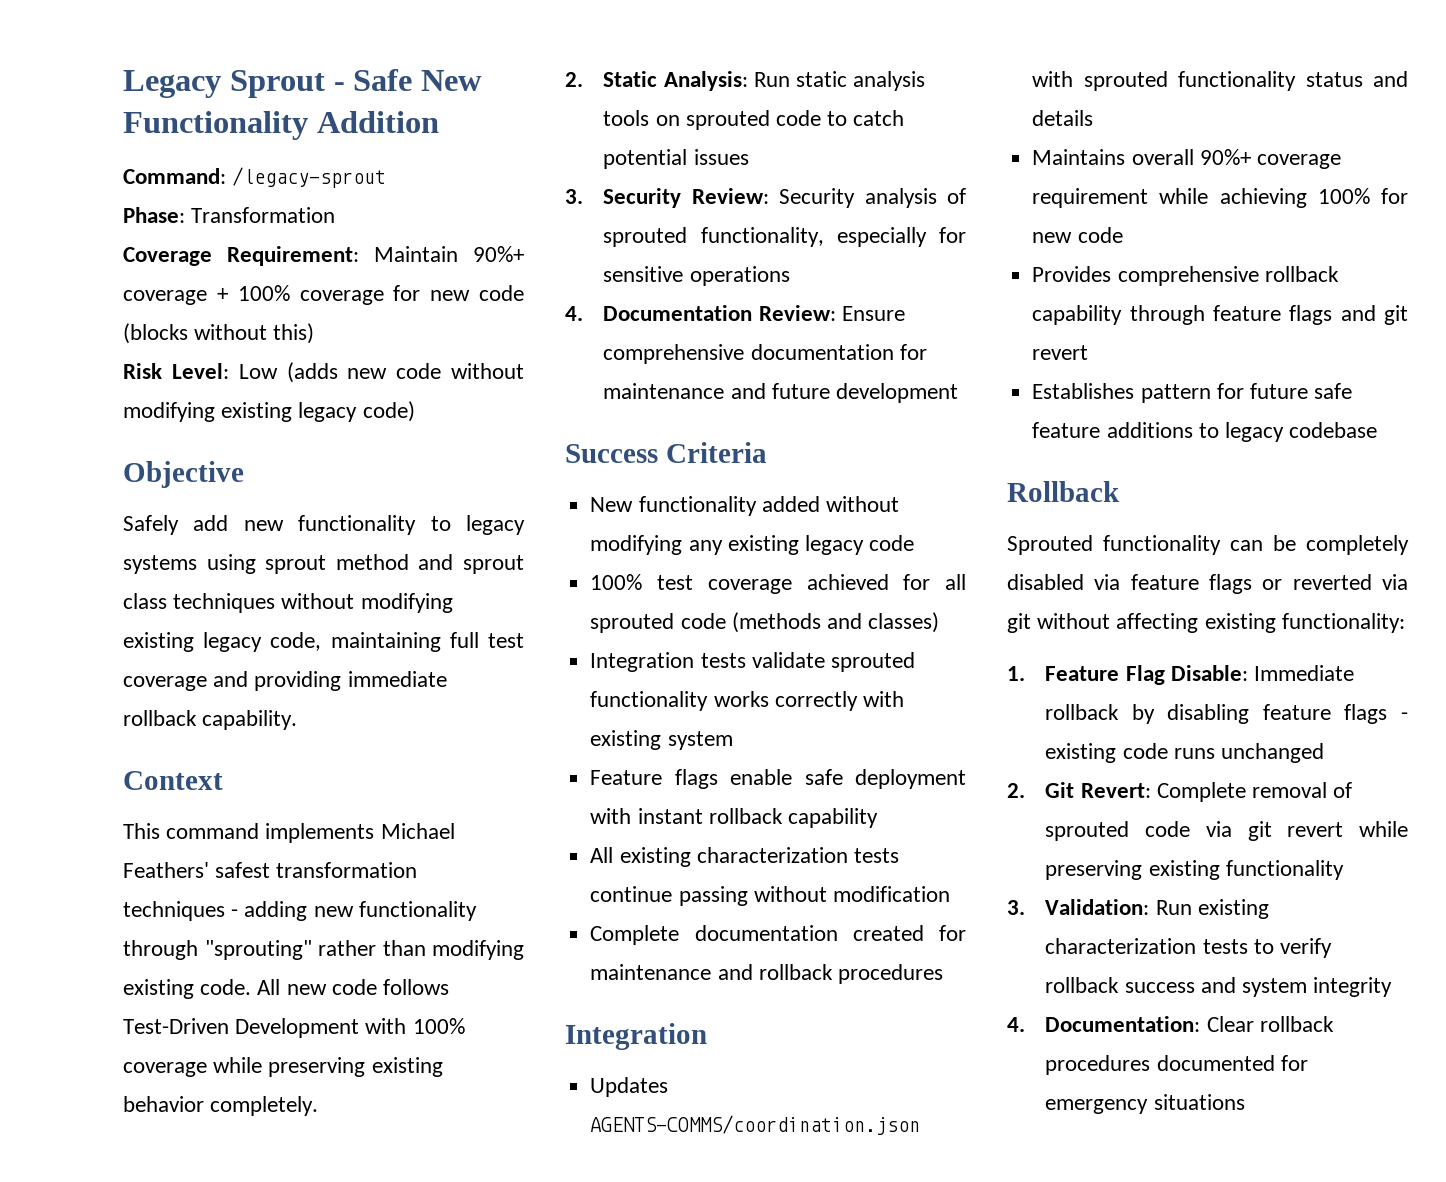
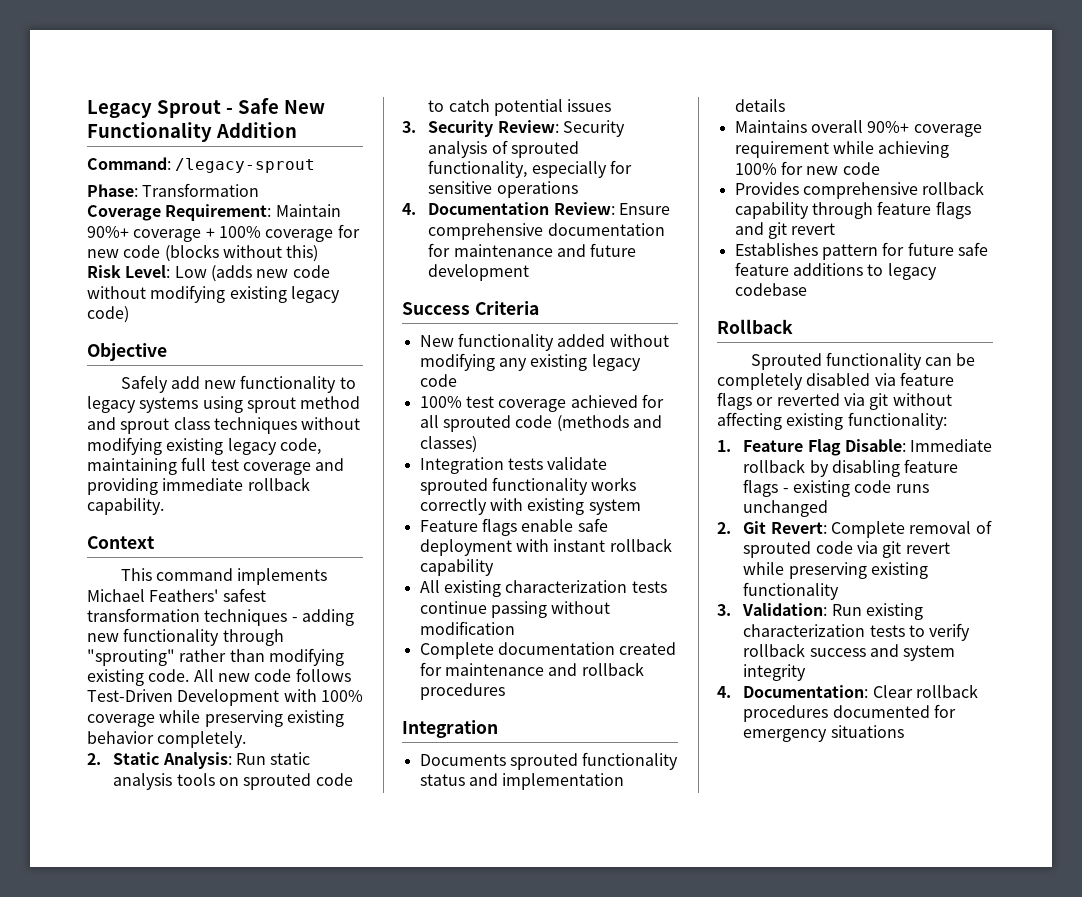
- Updates AGENTS-COMMS/coordination.json with sprouted functionality status and details
+ Documents sprouted functionality status and implementation details

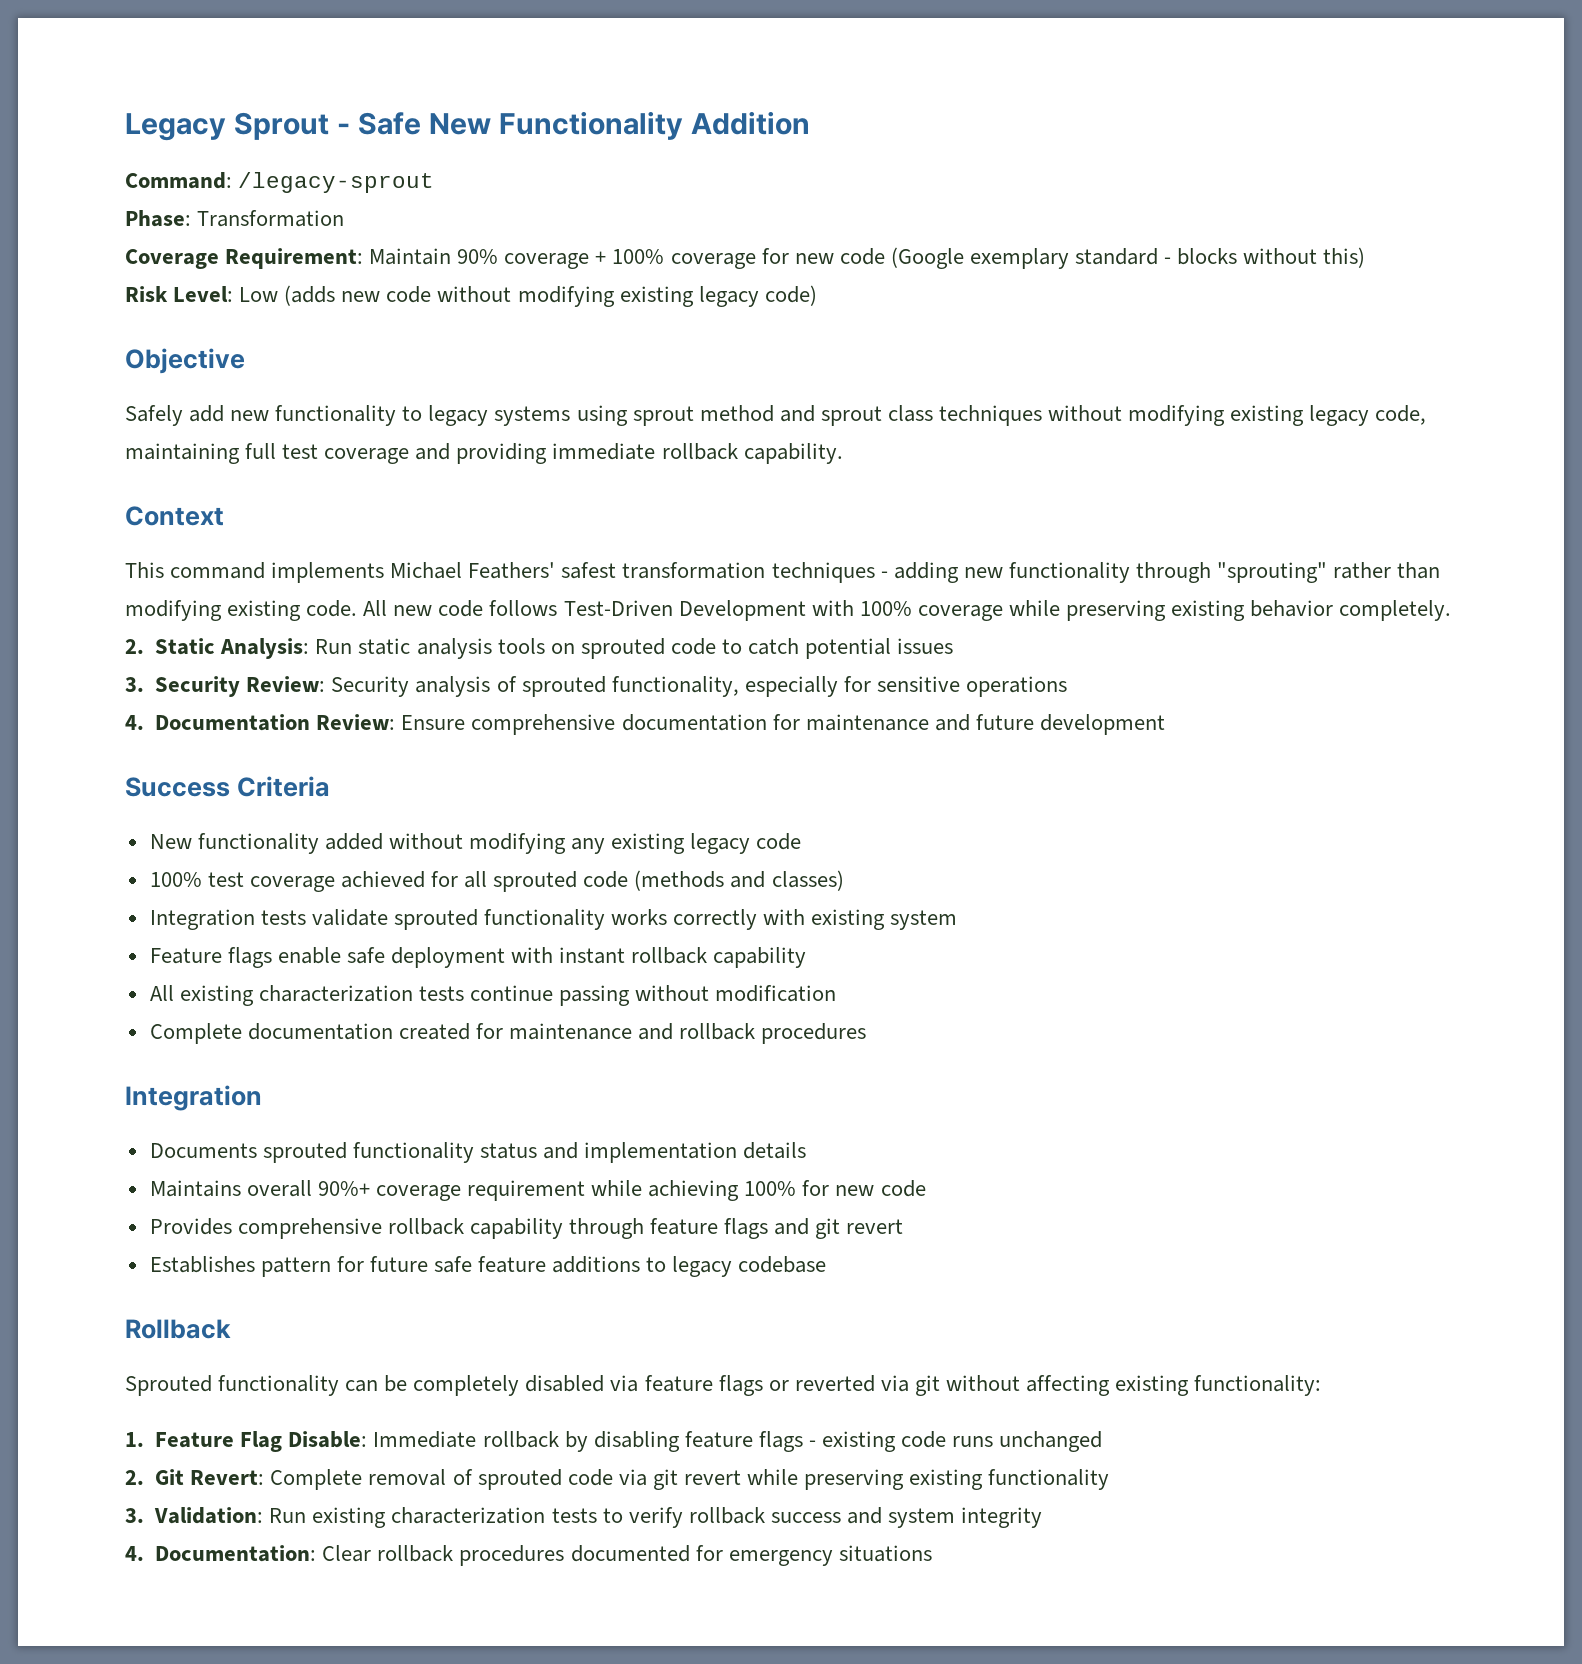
- Coverage Requirement: Maintain 90%+ coverage + 100% coverage for new code (blocks without this)
+ Coverage Requirement: Maintain 90% coverage + 100% coverage for new code (Google exemplary standard - blocks without this)

